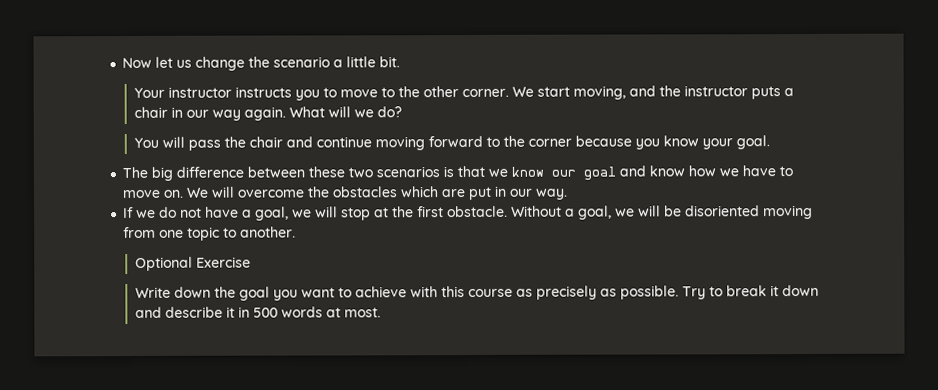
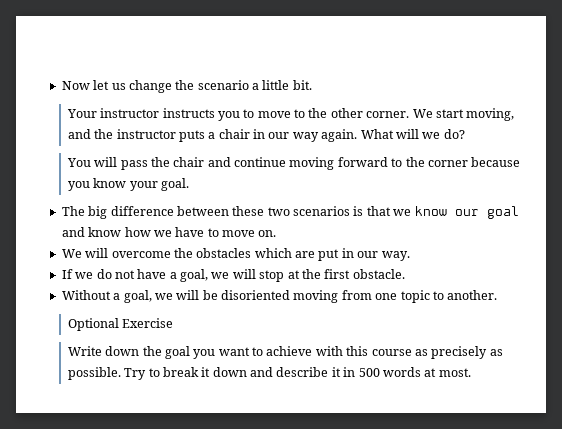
- The big difference between these two scenarios is that we know our goal and know how we have to move on. We will overcome the obstacles which are put in our way.
+ The big difference between these two scenarios is that we know our goal and know how we have to move on.
+ We will overcome the obstacles which are put in our way.
- If we do not have a goal, we will stop at the first obstacle. Without a goal, we will be disoriented moving from one topic to another.
+ If we do not have a goal, we will stop at the first obstacle.
+ Without a goal, we will be disoriented moving from one topic to another.

